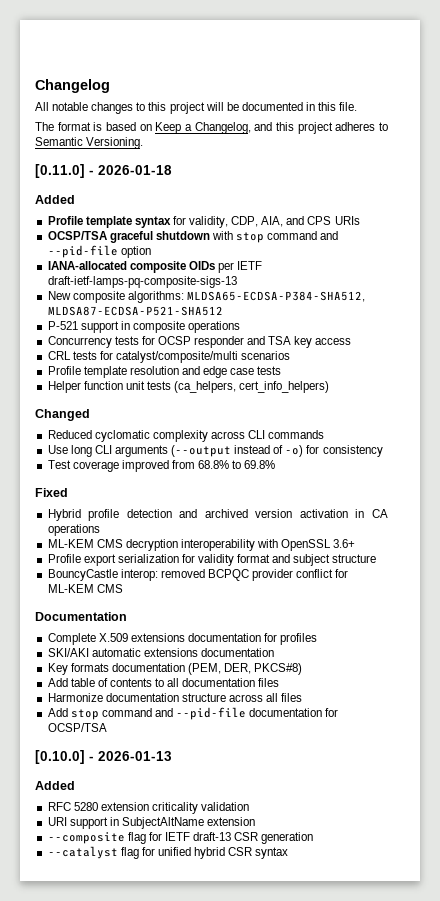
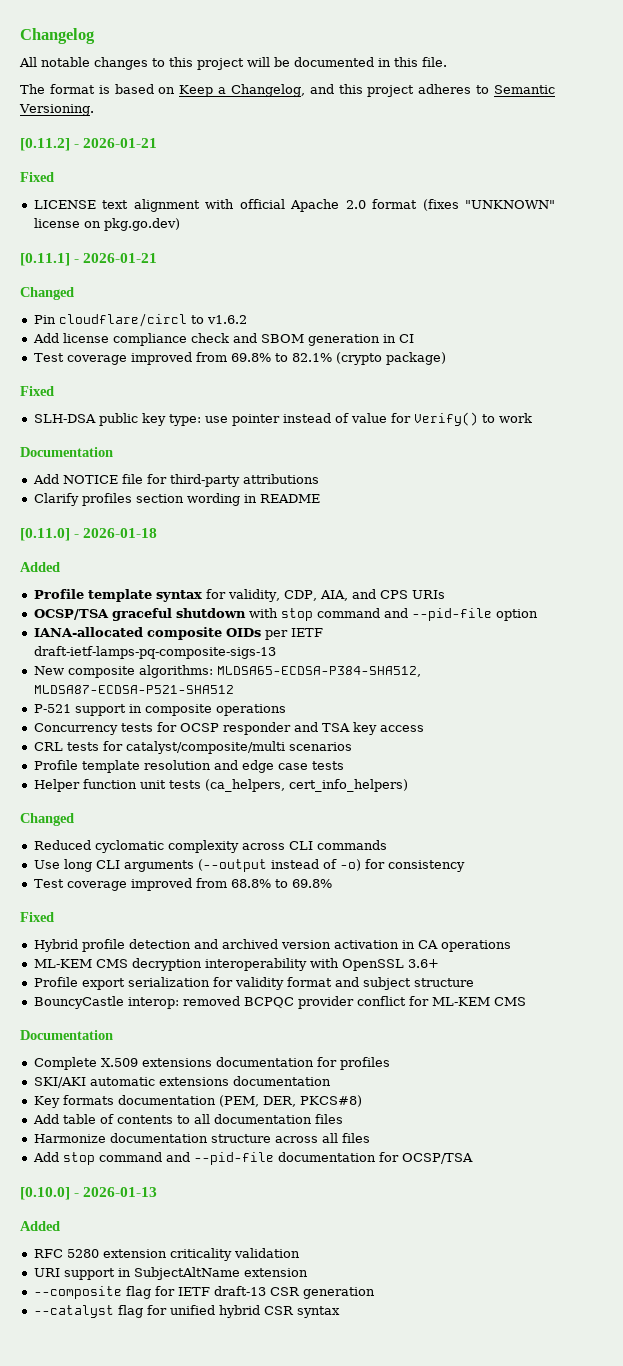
+ [0.11.2] - 2026-01-21
+ Fixed
+ LICENSE text alignment with official Apache 2.0 format (fixes "UNKNOWN" license on pkg.go.dev)
+ [0.11.1] - 2026-01-21
+ Changed
+ Pin cloudflare/circl to v1.6.2
+ Add license compliance check and SBOM generation in CI
+ Test coverage improved from 69.8% to 82.1% (crypto package)
+ Fixed
+ SLH-DSA public key type: use pointer instead of value for Verify() to work
+ Documentation
+ Add NOTICE file for third-party attributions
+ Clarify profiles section wording in README

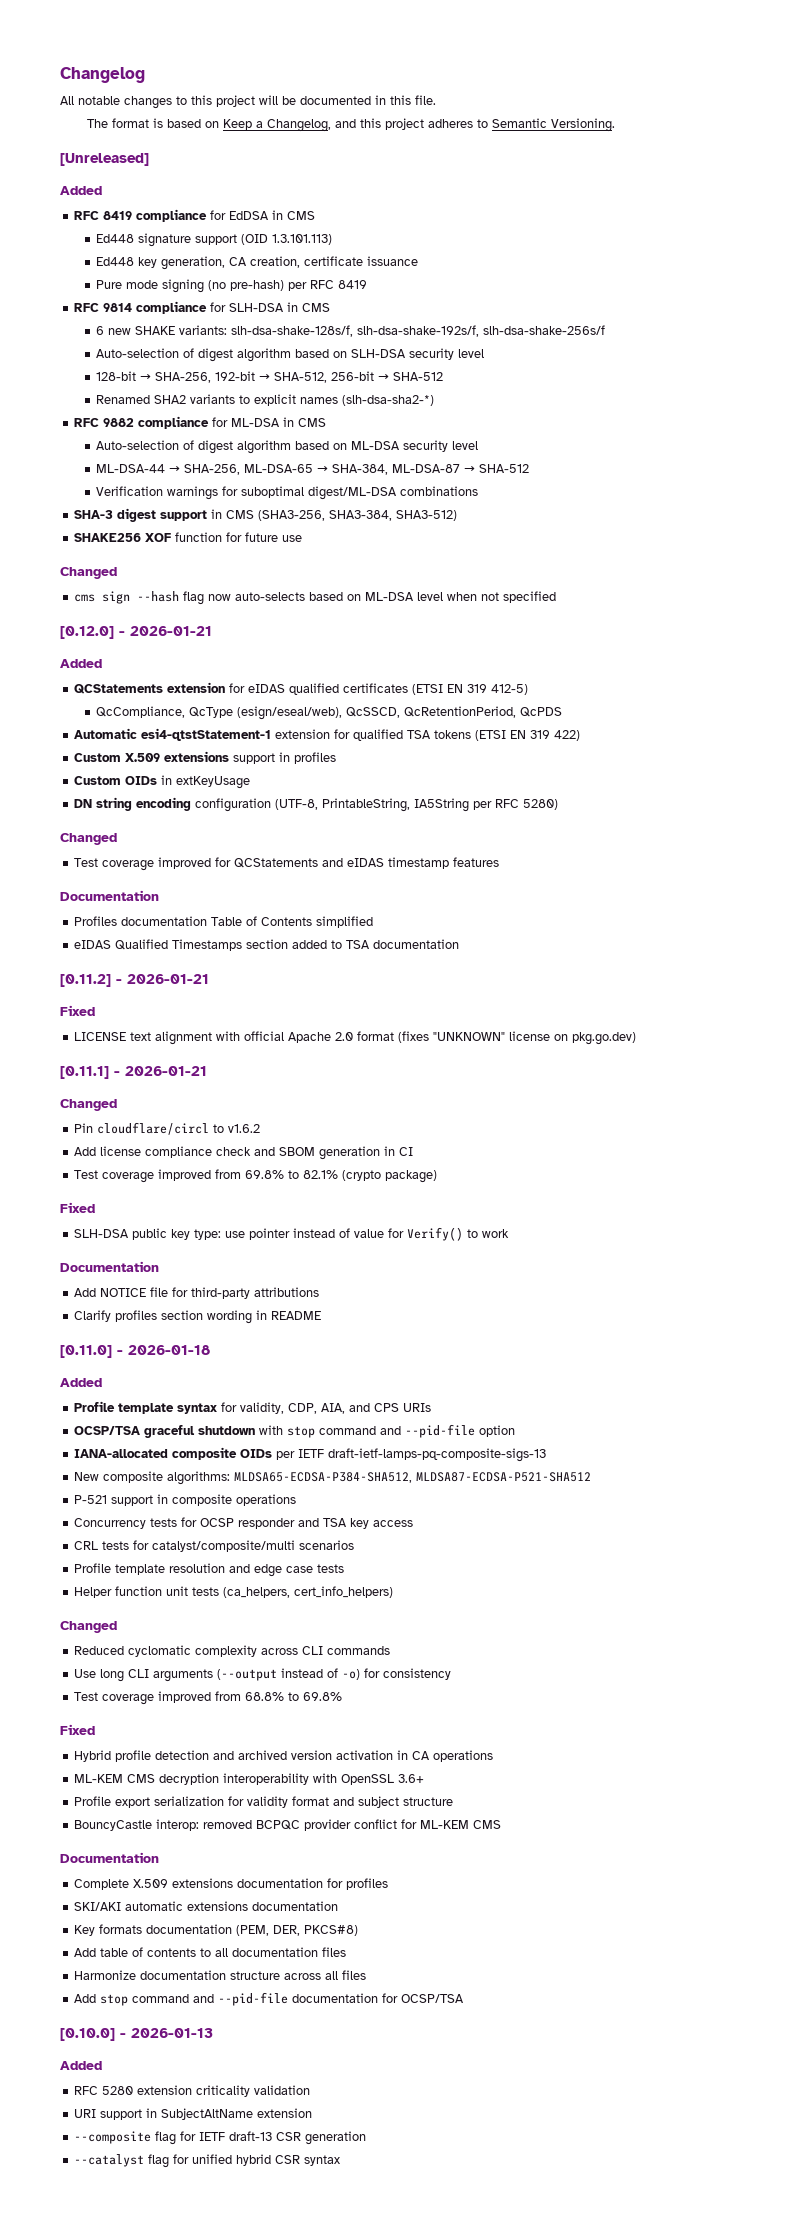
+ [Unreleased]
+ Added
+ RFC 8419 compliance for EdDSA in CMS
+ Ed448 signature support (OID 1.3.101.113)
+ Ed448 key generation, CA creation, certificate issuance
+ Pure mode signing (no pre-hash) per RFC 8419
+ RFC 9814 compliance for SLH-DSA in CMS
+ 6 new SHAKE variants: slh-dsa-shake-128s/f, slh-dsa-shake-192s/f, slh-dsa-shake-256s/f
+ Auto-selection of digest algorithm based on SLH-DSA security level
+ 128-bit → SHA-256, 192-bit → SHA-512, 256-bit → SHA-512
+ Renamed SHA2 variants to explicit names (slh-dsa-sha2-*)
+ RFC 9882 compliance for ML-DSA in CMS
+ Auto-selection of digest algorithm based on ML-DSA security level
+ ML-DSA-44 → SHA-256, ML-DSA-65 → SHA-384, ML-DSA-87 → SHA-512
+ Verification warnings for suboptimal digest/ML-DSA combinations
+ SHA-3 digest support in CMS (SHA3-256, SHA3-384, SHA3-512)
+ SHAKE256 XOF function for future use
+ Changed
+ cms sign --hash flag now auto-selects based on ML-DSA level when not specified
+ [0.12.0] - 2026-01-21
+ Added
+ QCStatements extension for eIDAS qualified certificates (ETSI EN 319 412-5)
+ QcCompliance, QcType (esign/eseal/web), QcSSCD, QcRetentionPeriod, QcPDS
+ Automatic esi4-qtstStatement-1 extension for qualified TSA tokens (ETSI EN 319 422)
+ Custom X.509 extensions support in profiles
+ Custom OIDs in extKeyUsage
+ DN string encoding configuration (UTF-8, PrintableString, IA5String per RFC 5280)
+ Changed
+ Test coverage improved for QCStatements and eIDAS timestamp features
+ Documentation
+ Profiles documentation Table of Contents simplified
+ eIDAS Qualified Timestamps section added to TSA documentation

